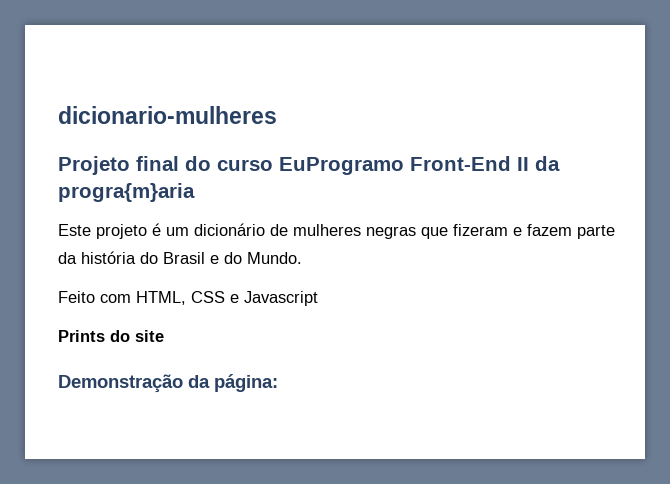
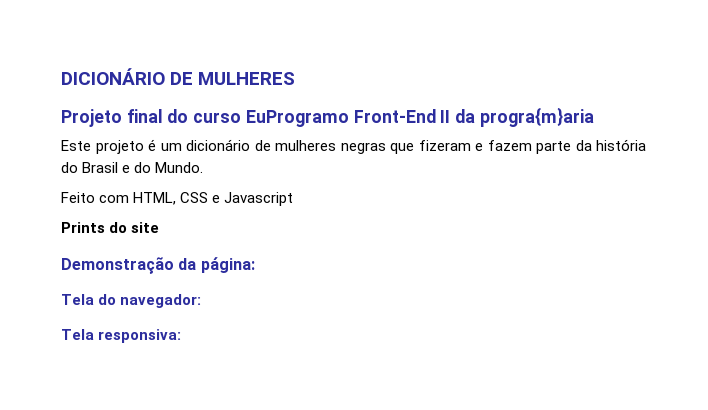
- dicionario-mulheres
+ DICIONÁRIO DE MULHERES
+ Tela do navegador:
+ Tela responsiva:

